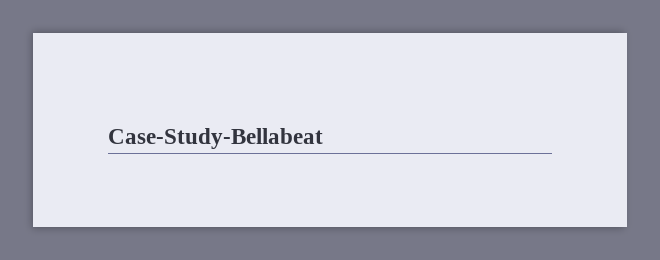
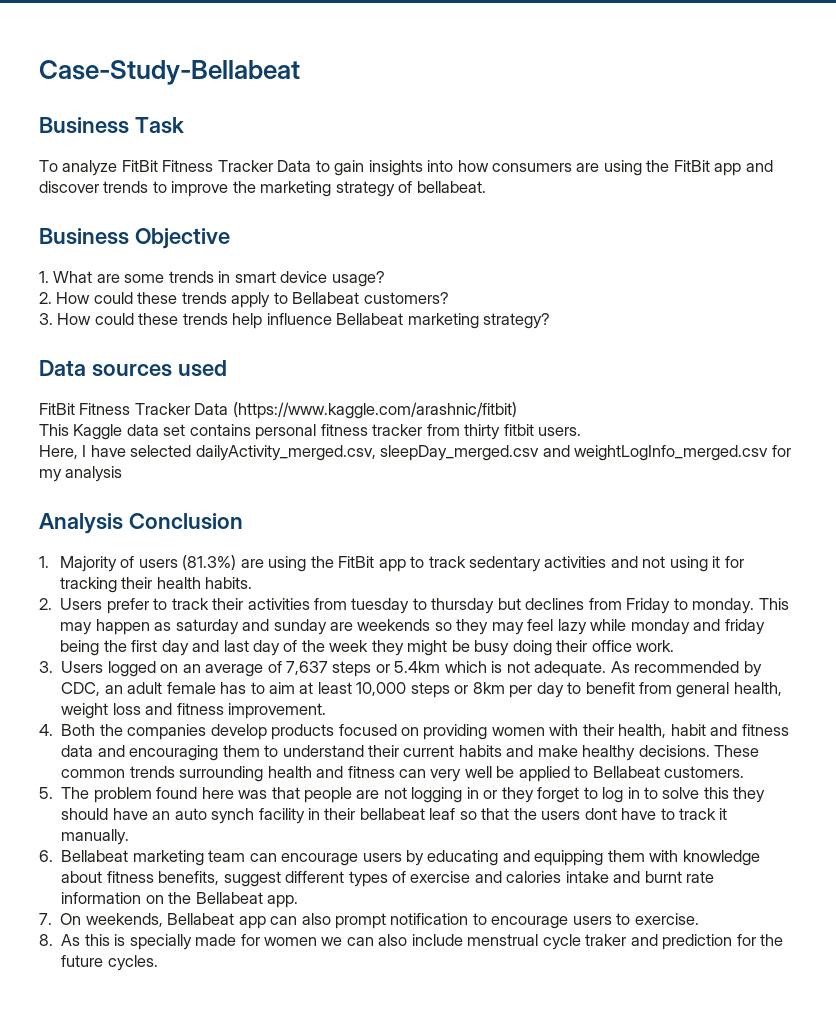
+ Business Task
+ To analyze FitBit Fitness Tracker Data to gain insights into how consumers are using the FitBit app and discover trends to improve the marketing strategy of bellabeat.
+ Business Objective
+ 1. What are some trends in smart device usage?
+ 2. How could these trends apply to Bellabeat customers?
+ 3. How could these trends help influence Bellabeat marketing strategy?
+ Data sources used
+ FitBit Fitness Tracker Data (https://www.kaggle.com/arashnic/fitbit)
+ This Kaggle data set contains personal fitness tracker from thirty fitbit users.
+ Here, I have selected dailyActivity_merged.csv, sleepDay_merged.csv and weightLogInfo_merged.csv for my analysis
+ Analysis Conclusion
+ 1. Majority of users (81.3%) are using the FitBit app to track sedentary activities and not using it for tracking their health habits.
+ 2. Users prefer to track their activities from tuesday to thursday but declines from Friday to monday. This may happen as saturday and sunday are weekends so they may feel lazy while monday and friday being the first day and last day of the week they might be busy doing their office work.
+ 3. Users logged on an average of 7,637 steps or 5.4km which is not adequate. As recommended by CDC, an adult female has to aim at least 10,000 steps or 8km per day to benefit from general health, weight loss and fitness improvement.
+ 4. Both the companies develop products focused on providing women with their health, habit and fitness data and encouraging them to understand their current habits and make healthy decisions. These common trends surrounding health and fitness can very well be applied to Bellabeat customers.
+ 5. The problem found here was that people are not logging in or they forget to log in to solve this they should have an auto synch facility in their bellabeat leaf so that the users dont have to track it manually.
+ 6. Bellabeat marketing team can encourage users by educating and equipping them with knowledge about fitness benefits, suggest different types of exercise and calories intake and burnt rate information on the Bellabeat app.
+ 7. On weekends, Bellabeat app can also prompt notification to encourage users to exercise.
+ 8. As this is specially made for women we can also include menstrual cycle traker and prediction for the future cycles.

